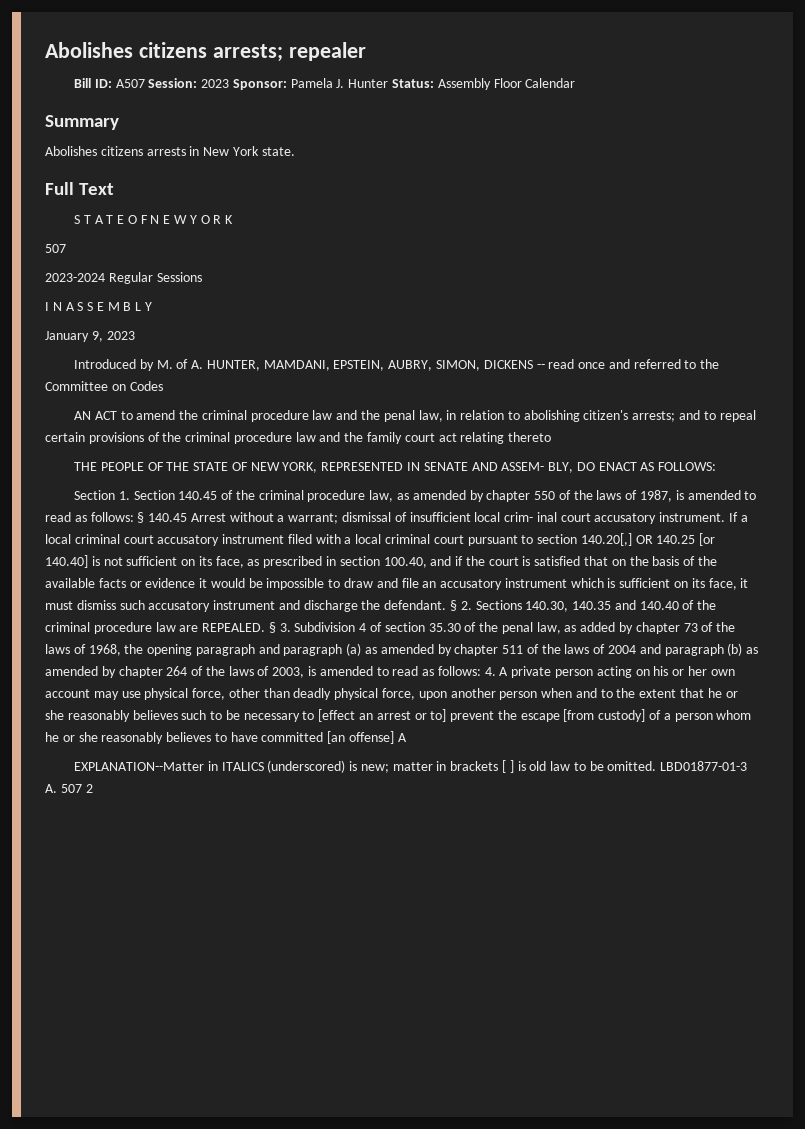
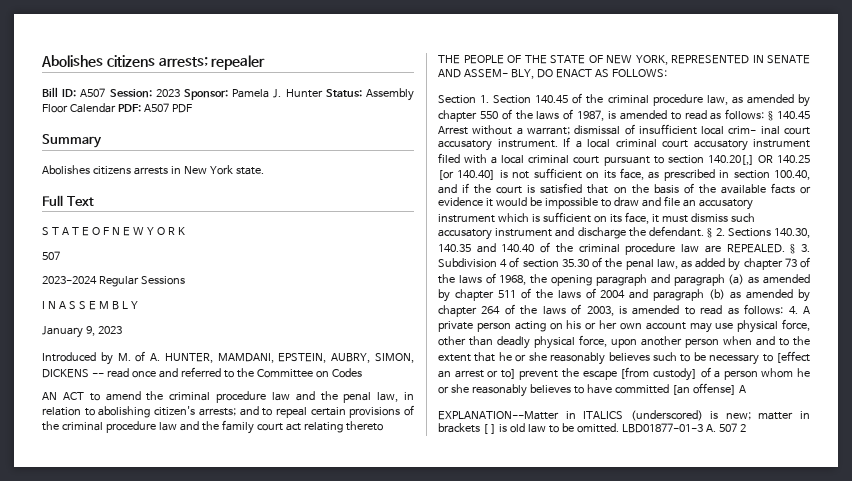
- Bill ID: A507 Session: 2023 Sponsor: Pamela J. Hunter Status: Assembly Floor Calendar
+ Bill ID: A507 Session: 2023 Sponsor: Pamela J. Hunter Status: Assembly Floor Calendar PDF: A507 PDF

